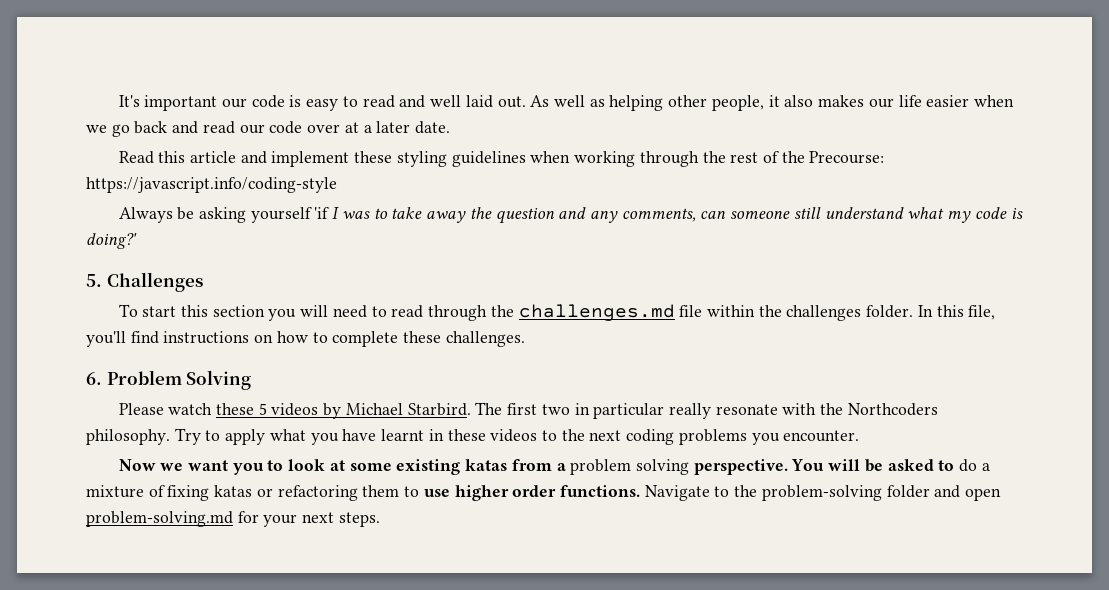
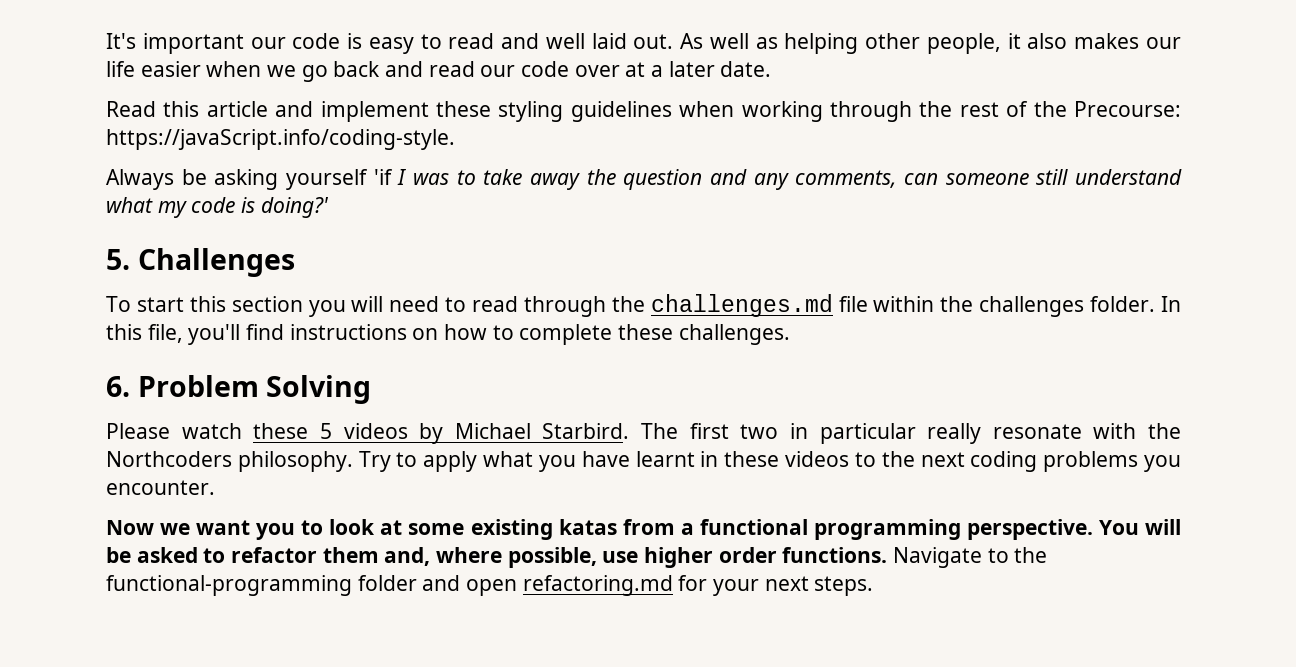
- Read this article and implement these styling guidelines when working through the rest of the Precourse: https://javascript.info/coding-style
+ Read this article and implement these styling guidelines when working through the rest of the Precourse: https://javaScript.info/coding-style.
- Now we want you to look at some existing katas from a problem solving perspective.
+ Now we want you to look at some existing katas from a functional programming perspective.
- You will be asked to do a mixture of fixing katas or refactoring them to use higher order functions.
+ You will be asked to refactor them and, where possible, use higher order functions.
- Navigate to the problem-solving folder and open problem-solving.md for your next steps.
+ Navigate to the functional-programming folder and open refactoring.md for your next steps.

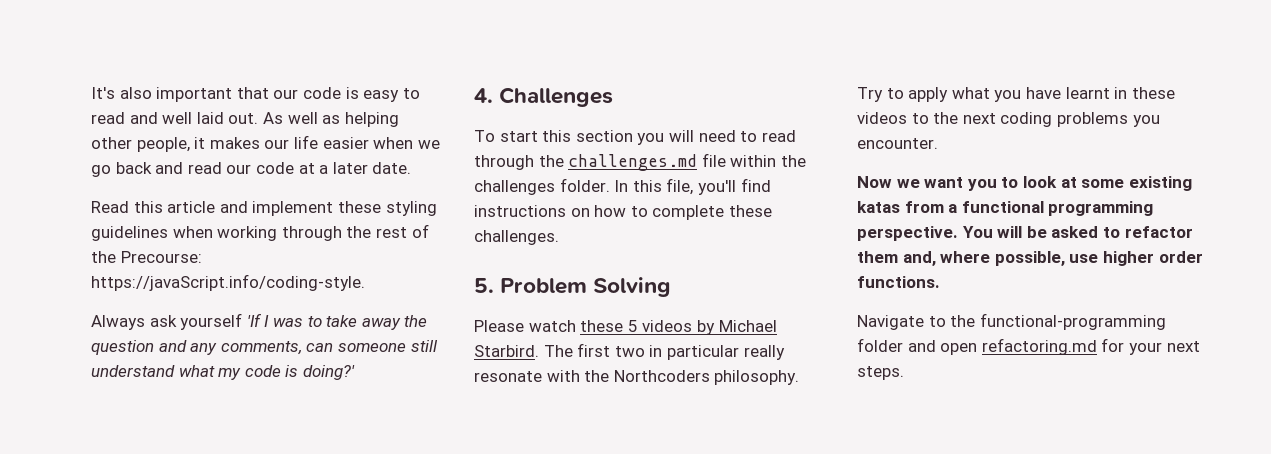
- It's important our code is easy to read and well laid out.
+ It's also important that our code is easy to read and well laid out.
- As well as helping other people, it also makes our life easier when we go back and read our code over at a later date.
+ As well as helping other people, it makes our life easier when we go back and read our code at a later date.
- Always be asking yourself 'if I was to take away the question and any comments, can someone still understand what my code is doing?'
+ Always ask yourself 'If I was to take away the question and any comments, can someone still understand what my code is doing?'
- 5. Challenges
+ 4. Challenges
- 6. Problem Solving
+ 5. Problem Solving
- You will be asked to refactor them and, where possible, use higher order functions. Navigate to the functional-programming folder and open refactoring.md for your next steps.
+ You will be asked to refactor them and, where possible, use higher order functions.
+ Navigate to the functional-programming folder and open refactoring.md for your next steps.

